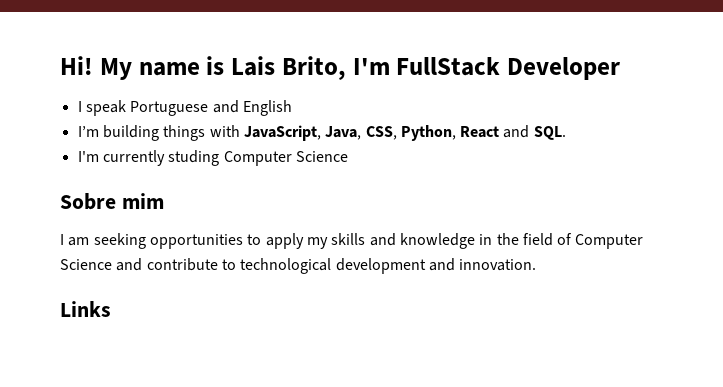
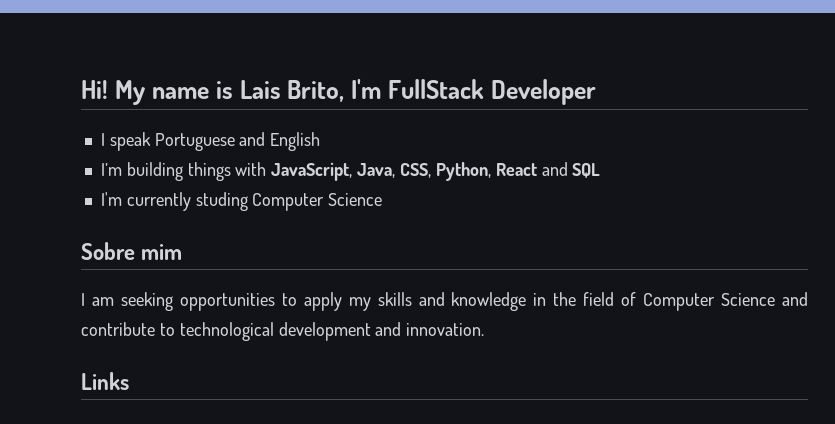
- I’m building things with JavaScript, Java, CSS, Python, React and SQL.
+ I’m building things with JavaScript, Java, CSS, Python, React and SQL

